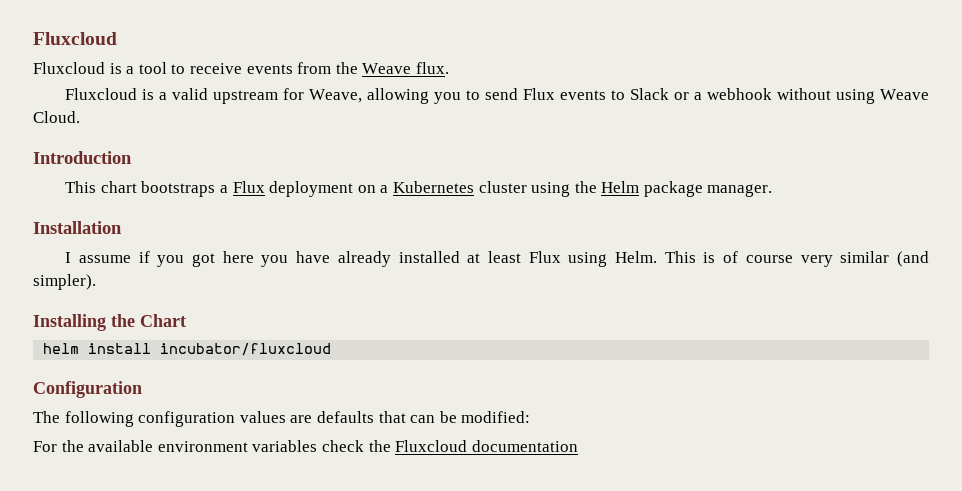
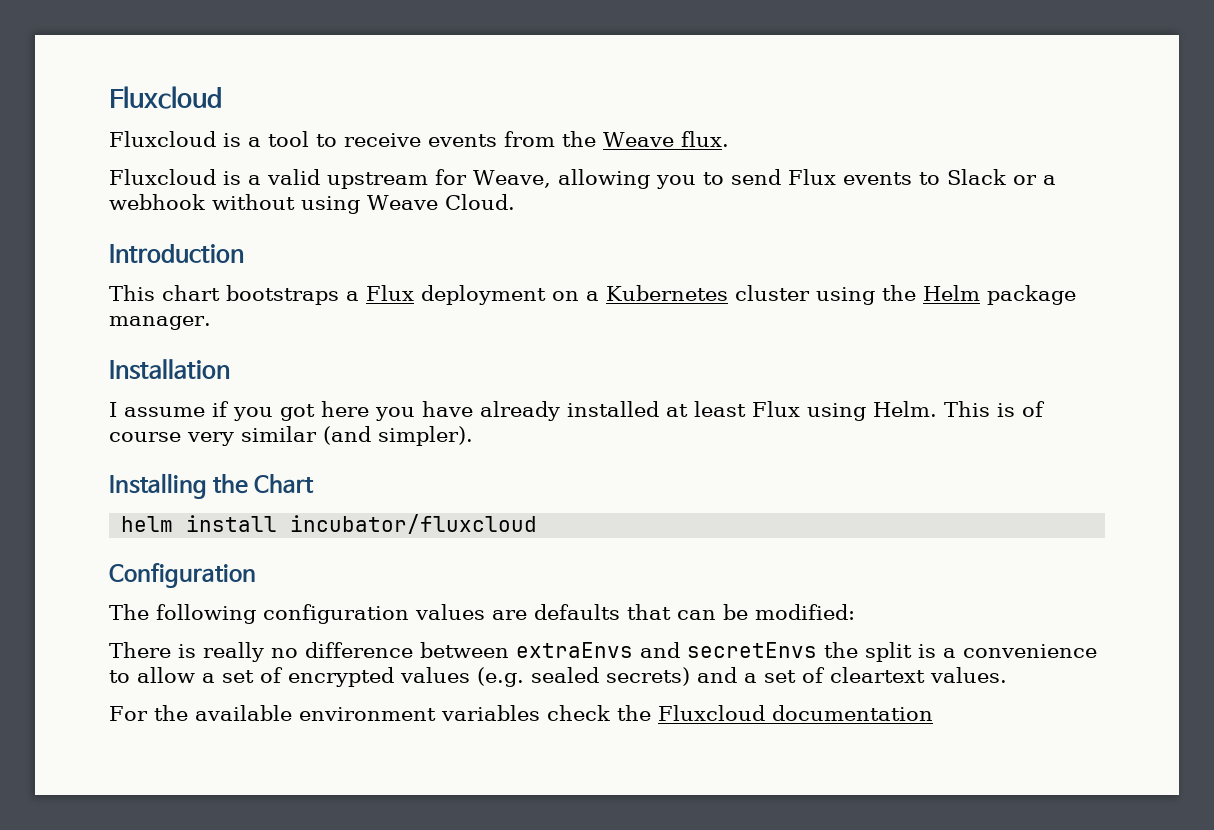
+ There is really no difference between extraEnvs and secretEnvs the split is a convenience to allow a set of encrypted values (e.g. sealed secrets) and a set of cleartext values.

